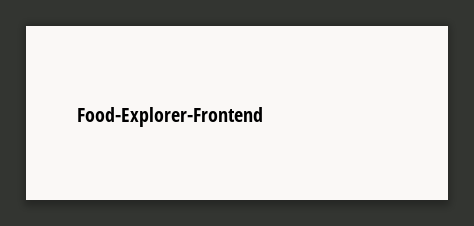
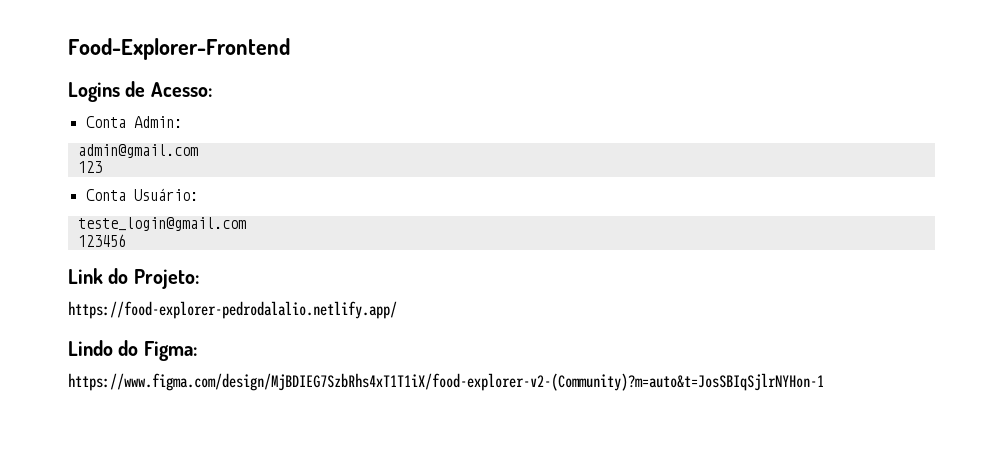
+ Logins de Acesso:
+ Conta Admin:
+ admin@gmail.com
+ 123
+ Conta Usuário:
+ teste_login@gmail.com
+ 123456
+ Link do Projeto:
+ https://food-explorer-pedrodalalio.netlify.app/
+ Lindo do Figma:
+ https://www.figma.com/design/MjBDIEG7SzbRhs4xT1T1iX/food-explorer-v2-(Community)?m=auto&t=JosSBIqSjlrNYHon-1

